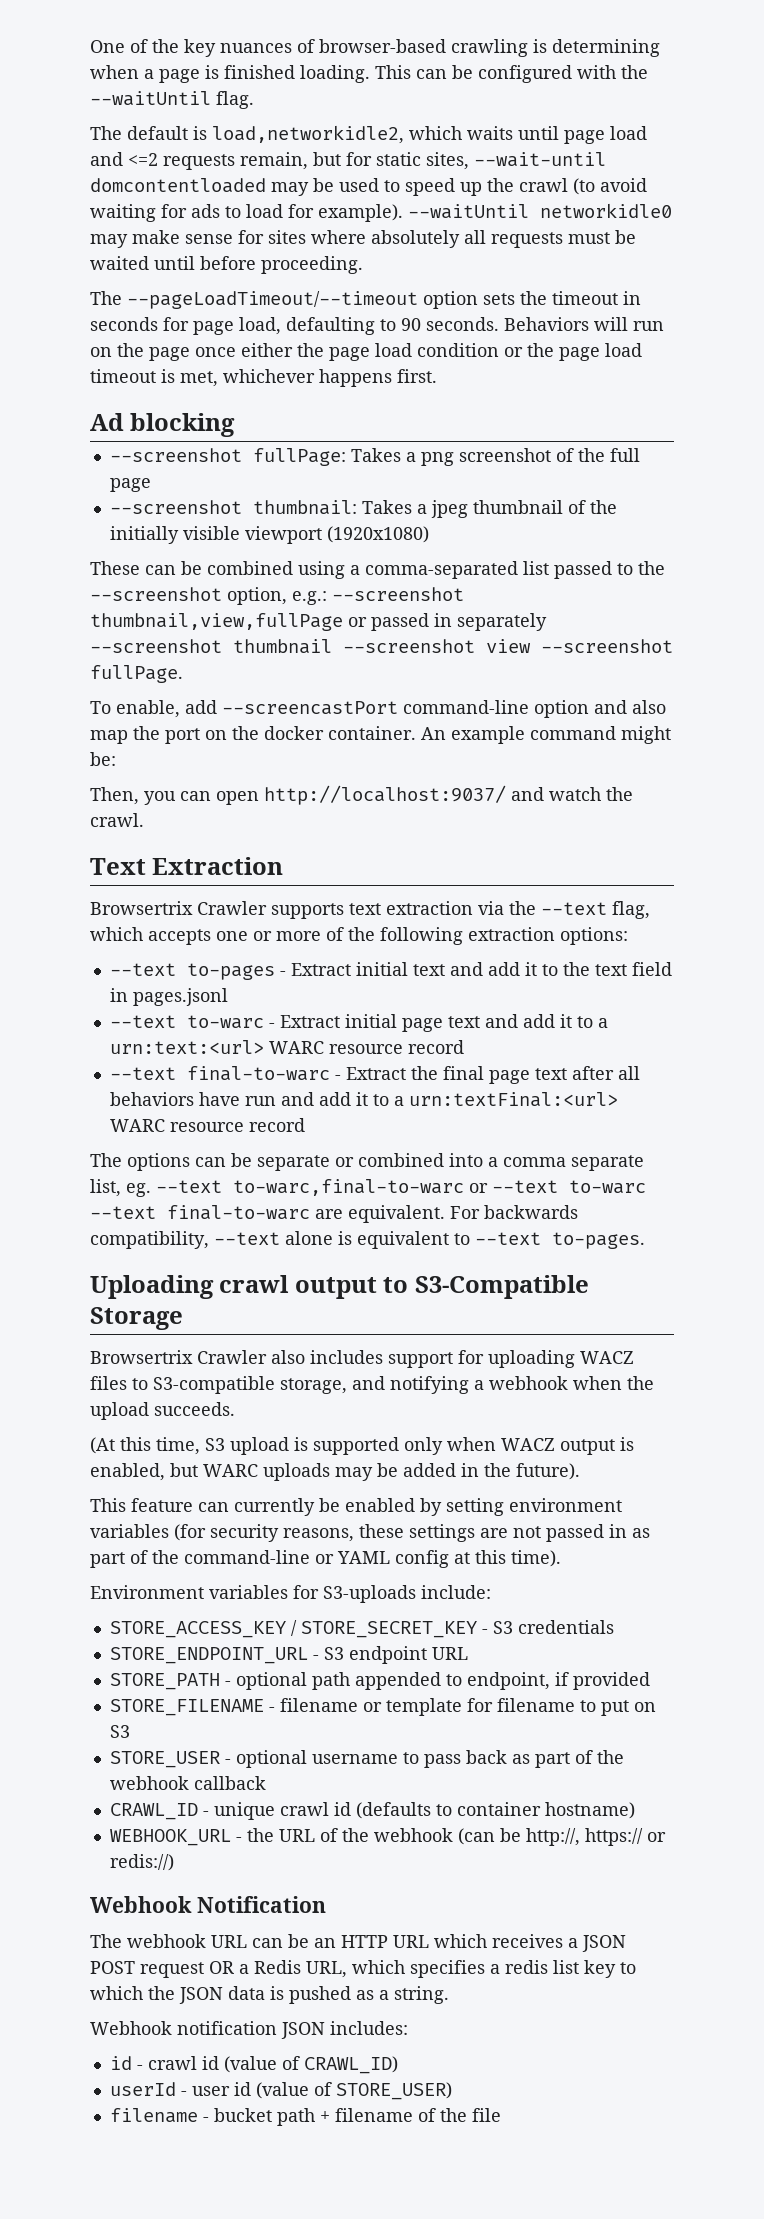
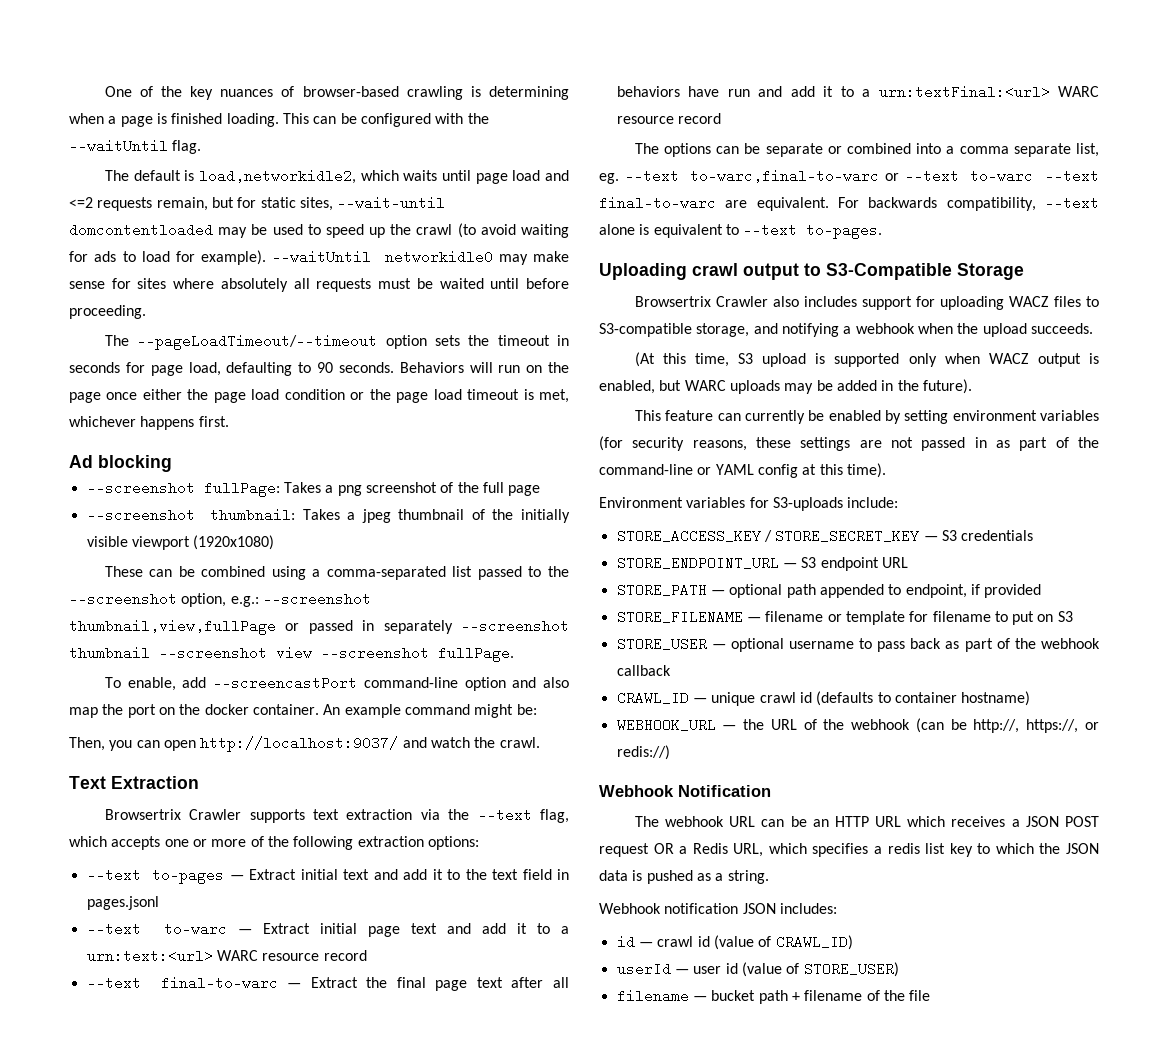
- --text to-pages - Extract initial text and add it to the text field in pages.jsonl
+ --text to-pages — Extract initial text and add it to the text field in pages.jsonl
- --text to-warc - Extract initial page text and add it to a urn:text:<url> WARC resource record
+ --text to-warc — Extract initial page text and add it to a urn:text:<url> WARC resource record
- --text final-to-warc - Extract the final page text after all behaviors have run and add it to a urn:textFinal:<url> WARC resource record
+ --text final-to-warc — Extract the final page text after all behaviors have run and add it to a urn:textFinal:<url> WARC resource record
- STORE_ACCESS_KEY / STORE_SECRET_KEY - S3 credentials
+ STORE_ACCESS_KEY / STORE_SECRET_KEY — S3 credentials
- STORE_ENDPOINT_URL - S3 endpoint URL
+ STORE_ENDPOINT_URL — S3 endpoint URL
- STORE_PATH - optional path appended to endpoint, if provided
+ STORE_PATH — optional path appended to endpoint, if provided
- STORE_FILENAME - filename or template for filename to put on S3
+ STORE_FILENAME — filename or template for filename to put on S3
- STORE_USER - optional username to pass back as part of the webhook callback
+ STORE_USER — optional username to pass back as part of the webhook callback
- CRAWL_ID - unique crawl id (defaults to container hostname)
+ CRAWL_ID — unique crawl id (defaults to container hostname)
- WEBHOOK_URL - the URL of the webhook (can be http://, https:// or redis://)
+ WEBHOOK_URL — the URL of the webhook (can be http://, https://, or redis://)
- id - crawl id (value of CRAWL_ID)
+ id — crawl id (value of CRAWL_ID)
- userId - user id (value of STORE_USER)
+ userId — user id (value of STORE_USER)
- filename - bucket path + filename of the file
+ filename — bucket path + filename of the file

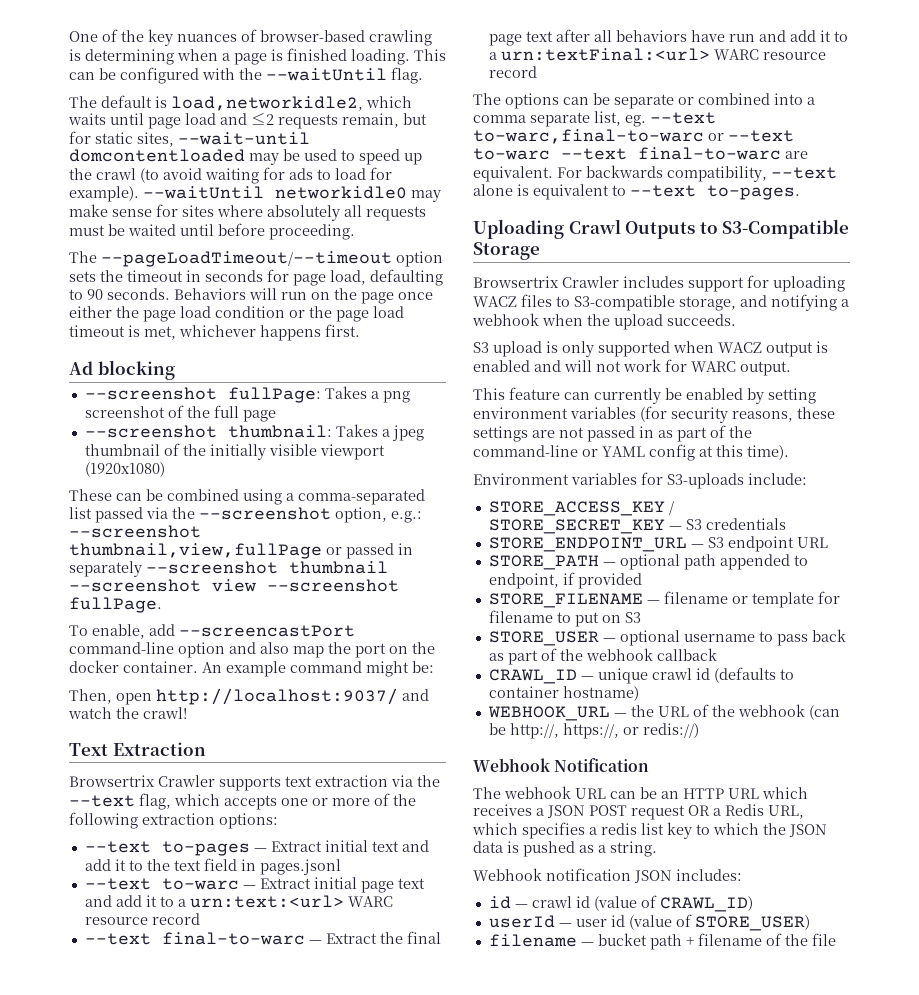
- The default is load,networkidle2, which waits until page load and <=2 requests remain, but for static sites, --wait-until domcontentloaded may be used to speed up the crawl (to avoid waiting for ads to load for example).
+ The default is load,networkidle2, which waits until page load and ≤2 requests remain, but for static sites, --wait-until domcontentloaded may be used to speed up the crawl (to avoid waiting for ads to load for example).
- These can be combined using a comma-separated list passed to the --screenshot option, e.g.: --screenshot thumbnail,view,fullPage or passed in separately --screenshot thumbnail --screenshot view --screenshot fullPage.
+ These can be combined using a comma-separated list passed via the --screenshot option, e.g.: --screenshot thumbnail,view,fullPage or passed in separately --screenshot thumbnail --screenshot view --screenshot fullPage.
- Then, you can open http://localhost:9037/ and watch the crawl.
+ Then, open http://localhost:9037/ and watch the crawl!
- Uploading crawl output to S3-Compatible Storage
+ Uploading Crawl Outputs to S3-Compatible Storage
- Browsertrix Crawler also includes support for uploading WACZ files to S3-compatible storage, and notifying a webhook when the upload succeeds.
+ Browsertrix Crawler includes support for uploading WACZ files to S3-compatible storage, and notifying a webhook when the upload succeeds.
- (At this time, S3 upload is supported only when WACZ output is enabled, but WARC uploads may be added in the future).
+ S3 upload is only supported when WACZ output is enabled and will not work for WARC output.

